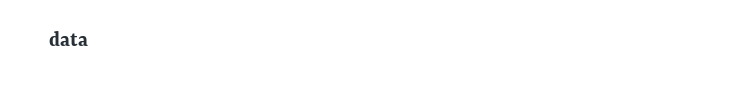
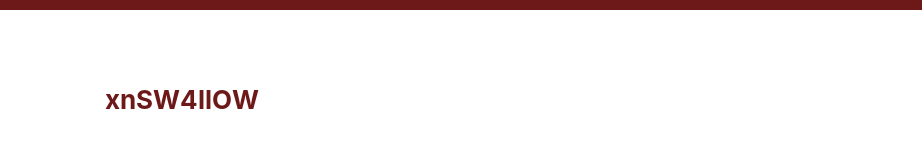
- data
+ xnSW4llOW

